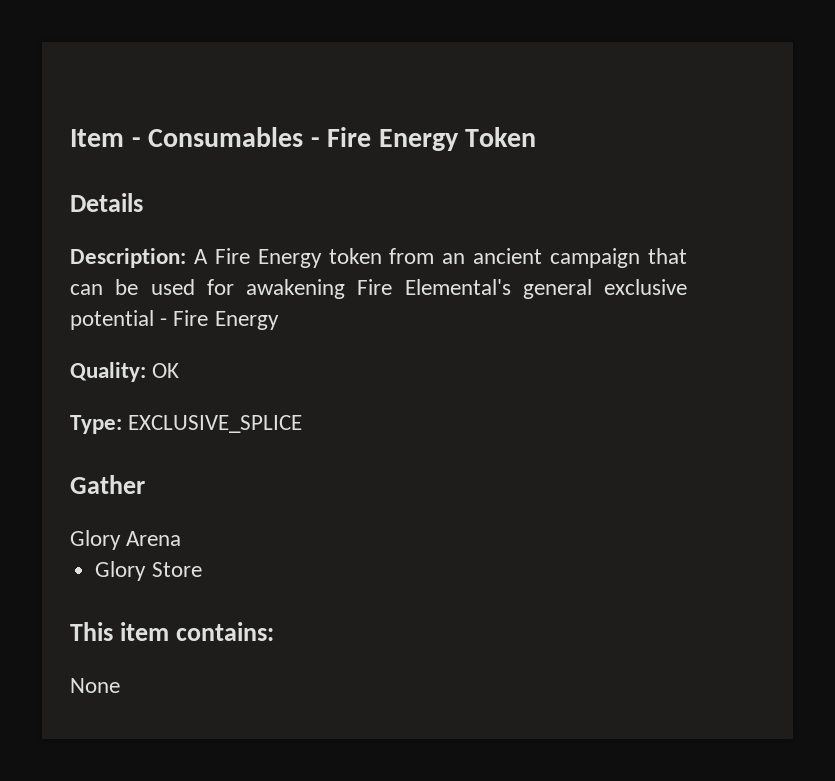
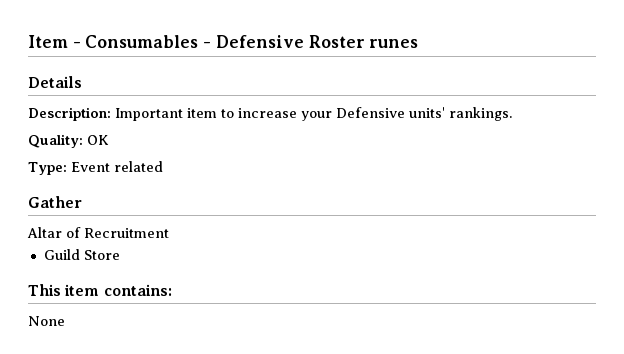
- Item - Consumables - Fire Energy Token
+ Item - Consumables - Defensive Roster runes
- Description: A Fire Energy token from an ancient campaign that can be used for awakening Fire Elemental's general exclusive potential - Fire Energy
+ Description: Important item to increase your Defensive units' rankings.
- Type: EXCLUSIVE_SPLICE
+ Type: Event related
- Glory Arena
- Glory Store
+ Altar of Recruitment
+ Guild Store

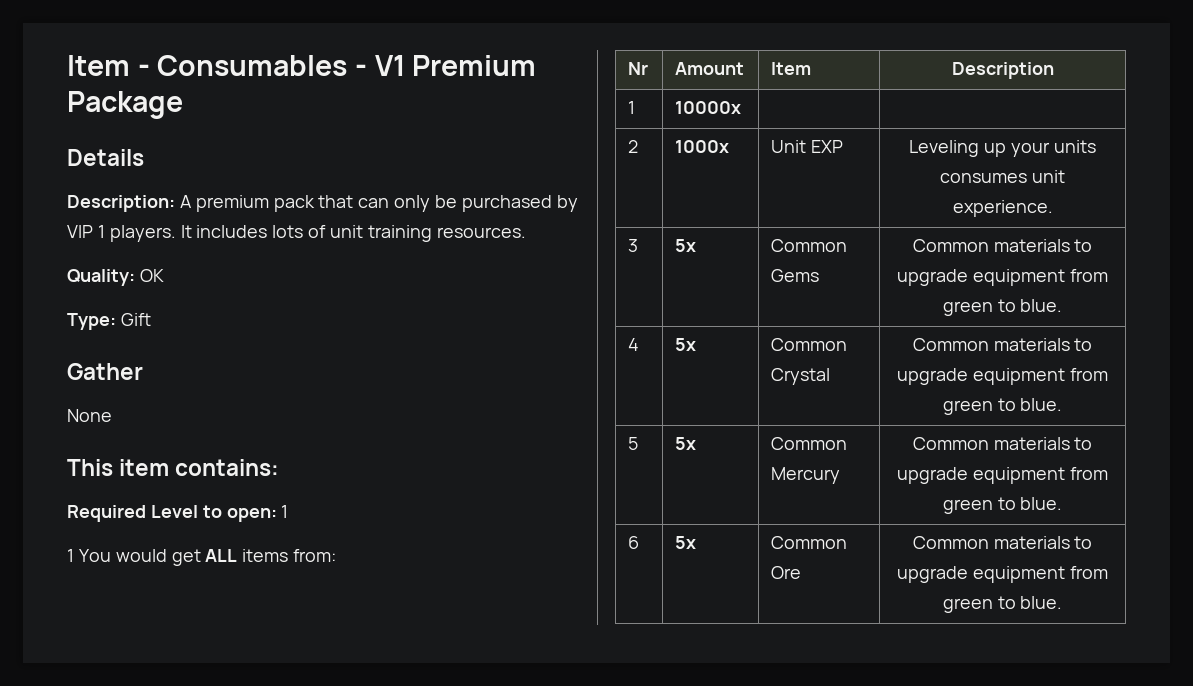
- Item - Consumables - Defensive Roster runes
+ Item - Consumables - V1 Premium Package
- Description: Important item to increase your Defensive units' rankings.
+ Description: A premium pack that can only be purchased by VIP 1 players. It includes lots of unit training resources.
- Type: Event related
+ Type: Gift
- Altar of Recruitment
- Guild Store
+ None
  This item contains:
- None
+ Required Level to open: 1
+ 1 You would get ALL items from:
+ Nr | Amount | Item | Description
+ 1 | 10000x | |
+ 2 | 1000x | Unit EXP | Leveling up your units consumes unit experience.
+ 3 | 5x | Common Gems | Common materials to upgrade equipment from green to blue.
+ 4 | 5x | Common Crystal | Common materials to upgrade equipment from green to blue.
+ 5 | 5x | Common Mercury | Common materials to upgrade equipment from green to blue.
+ 6 | 5x | Common Ore | Common materials to upgrade equipment from green to blue.

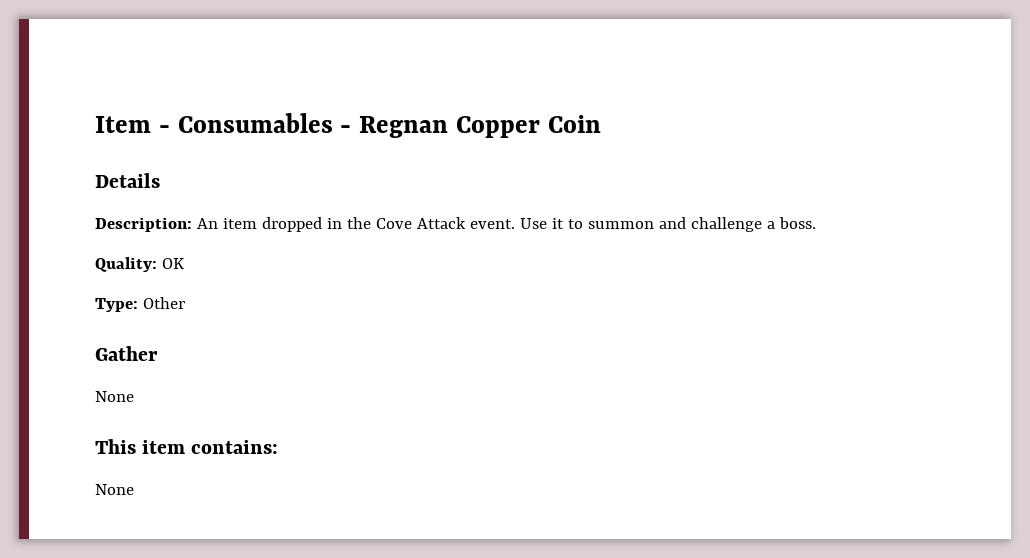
- Item - Consumables - V1 Premium Package
+ Item - Consumables - Regnan Copper Coin
- Description: A premium pack that can only be purchased by VIP 1 players. It includes lots of unit training resources.
+ Description: An item dropped in the Cove Attack event. Use it to summon and challenge a boss.
- Type: Gift
+ Type: Other
  This item contains:
- Required Level to open: 1
- 1 You would get ALL items from:
- Nr | Amount | Item | Description
- 1 | 10000x | |
- 2 | 1000x | Unit EXP | Leveling up your units consumes unit experience.
- 3 | 5x | Common Gems | Common materials to upgrade equipment from green to blue.
- 4 | 5x | Common Crystal | Common materials to upgrade equipment from green to blue.
- 5 | 5x | Common Mercury | Common materials to upgrade equipment from green to blue.
- 6 | 5x | Common Ore | Common materials to upgrade equipment from green to blue.
+ None

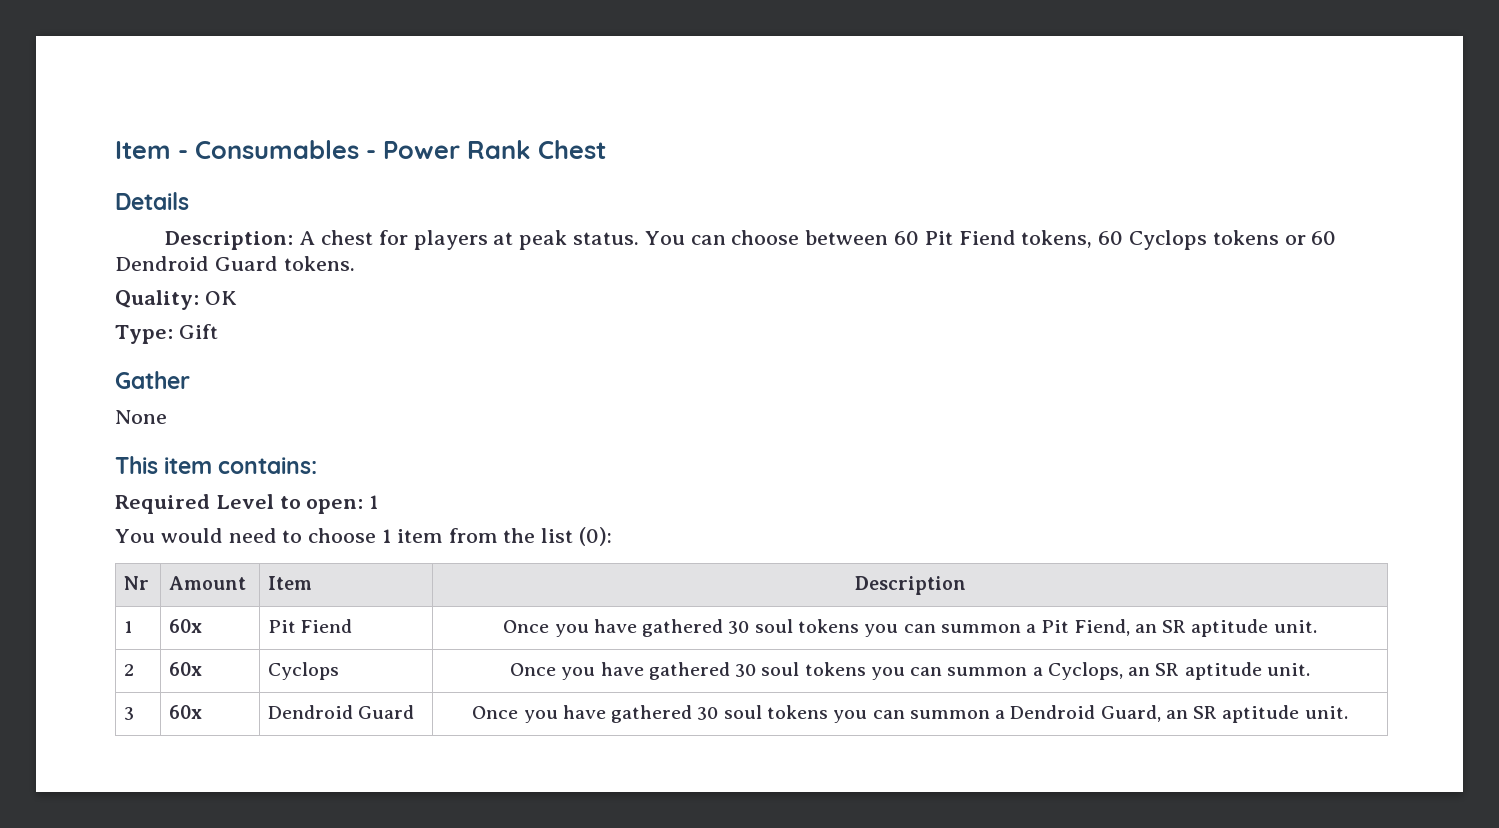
- Item - Consumables - Regnan Copper Coin
+ Item - Consumables - Power Rank Chest
- Description: An item dropped in the Cove Attack event. Use it to summon and challenge a boss.
+ Description: A chest for players at peak status. You can choose between 60 Pit Fiend tokens, 60 Cyclops tokens or 60 Dendroid Guard tokens.
- Type: Other
+ Type: Gift
  This item contains:
- None
+ Required Level to open: 1
+ You would need to choose 1 item from the list (0):
+ Nr | Amount | Item | Description
+ 1 | 60x | Pit Fiend | Once you have gathered 30 soul tokens you can summon a Pit Fiend, an SR aptitude unit.
+ 2 | 60x | Cyclops | Once you have gathered 30 soul tokens you can summon a Cyclops, an SR aptitude unit.
+ 3 | 60x | Dendroid Guard | Once you have gathered 30 soul tokens you can summon a Dendroid Guard, an SR aptitude unit.

